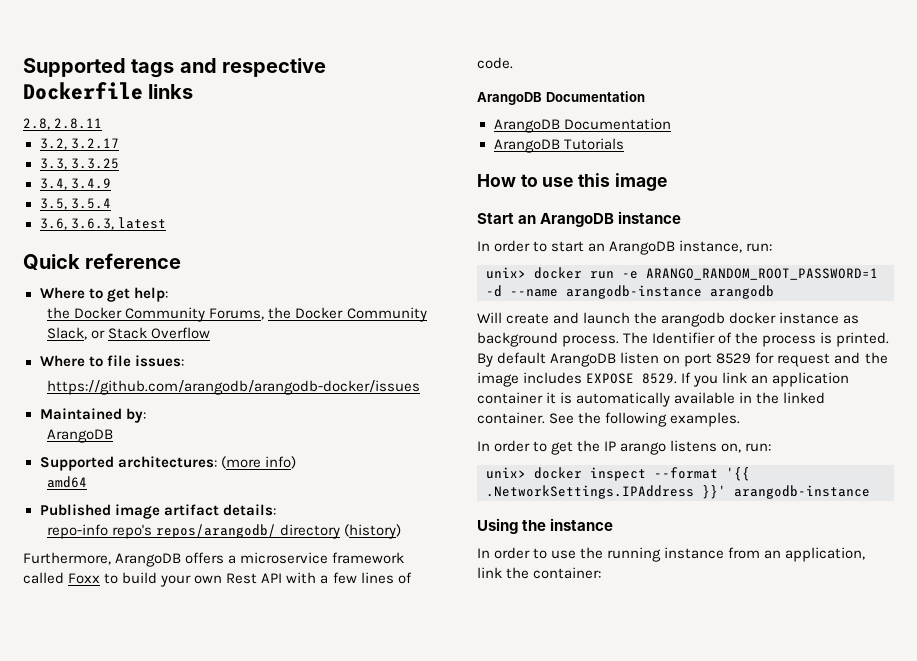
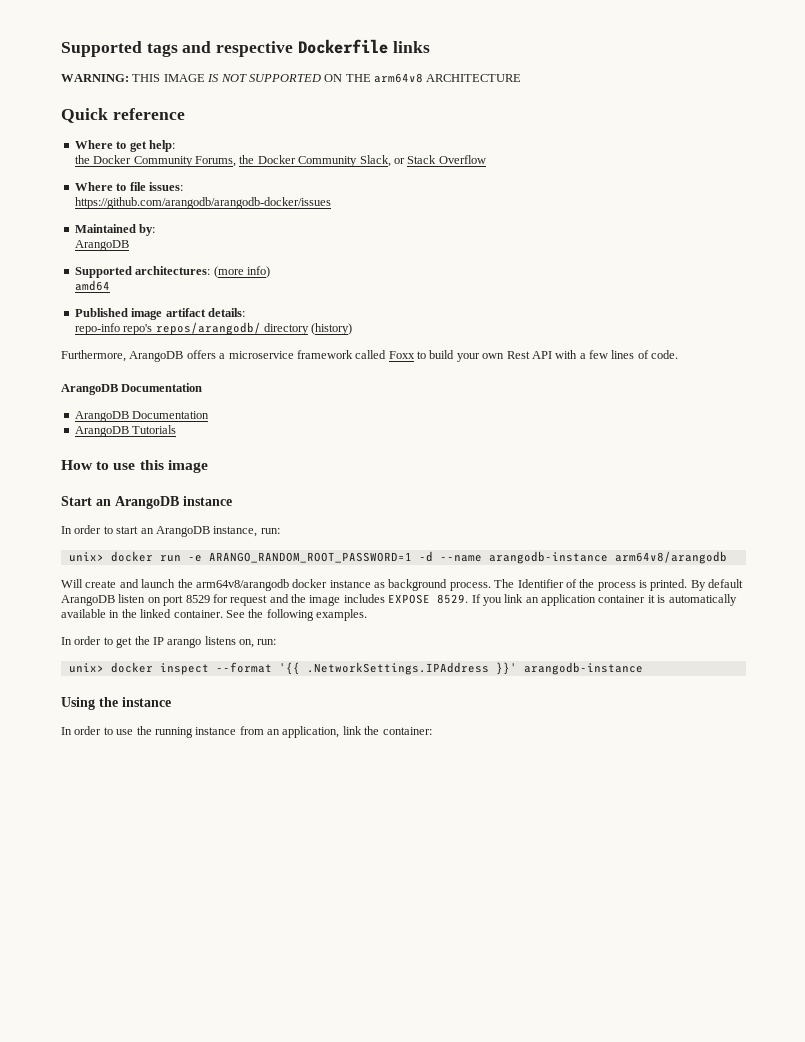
- 2.8, 2.8.11
- 3.2, 3.2.17
- 3.3, 3.3.25
- 3.4, 3.4.9
- 3.5, 3.5.4
- 3.6, 3.6.3, latest
+ WARNING: THIS IMAGE IS NOT SUPPORTED ON THE arm64v8 ARCHITECTURE
- unix> docker run -e ARANGO_RANDOM_ROOT_PASSWORD=1 -d --name arangodb-instance arangodb
+ unix> docker run -e ARANGO_RANDOM_ROOT_PASSWORD=1 -d --name arangodb-instance arm64v8/arangodb
- Will create and launch the arangodb docker instance as background process.
+ Will create and launch the arm64v8/arangodb docker instance as background process.

